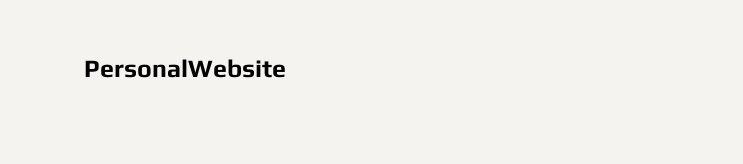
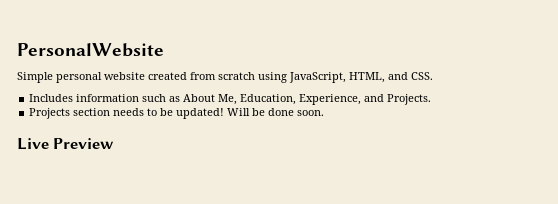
+ Simple personal website created from scratch using JavaScript, HTML, and CSS.
+ Includes information such as About Me, Education, Experience, and Projects.
+ Projects section needs to be updated! Will be done soon.
+ Live Preview

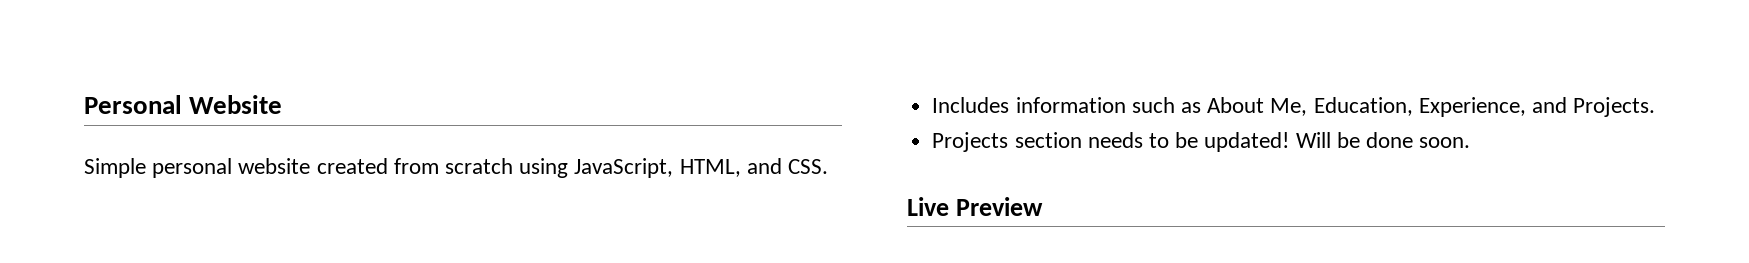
- PersonalWebsite
+ Personal Website

